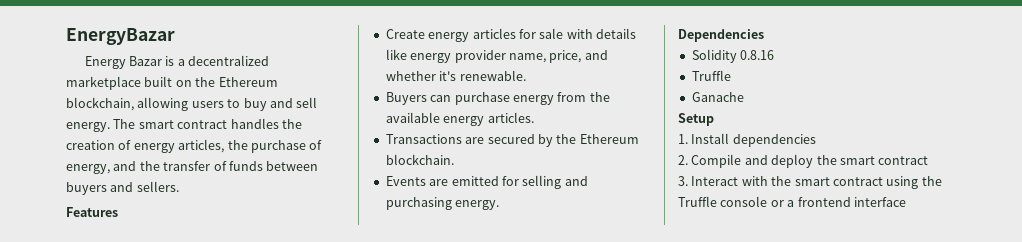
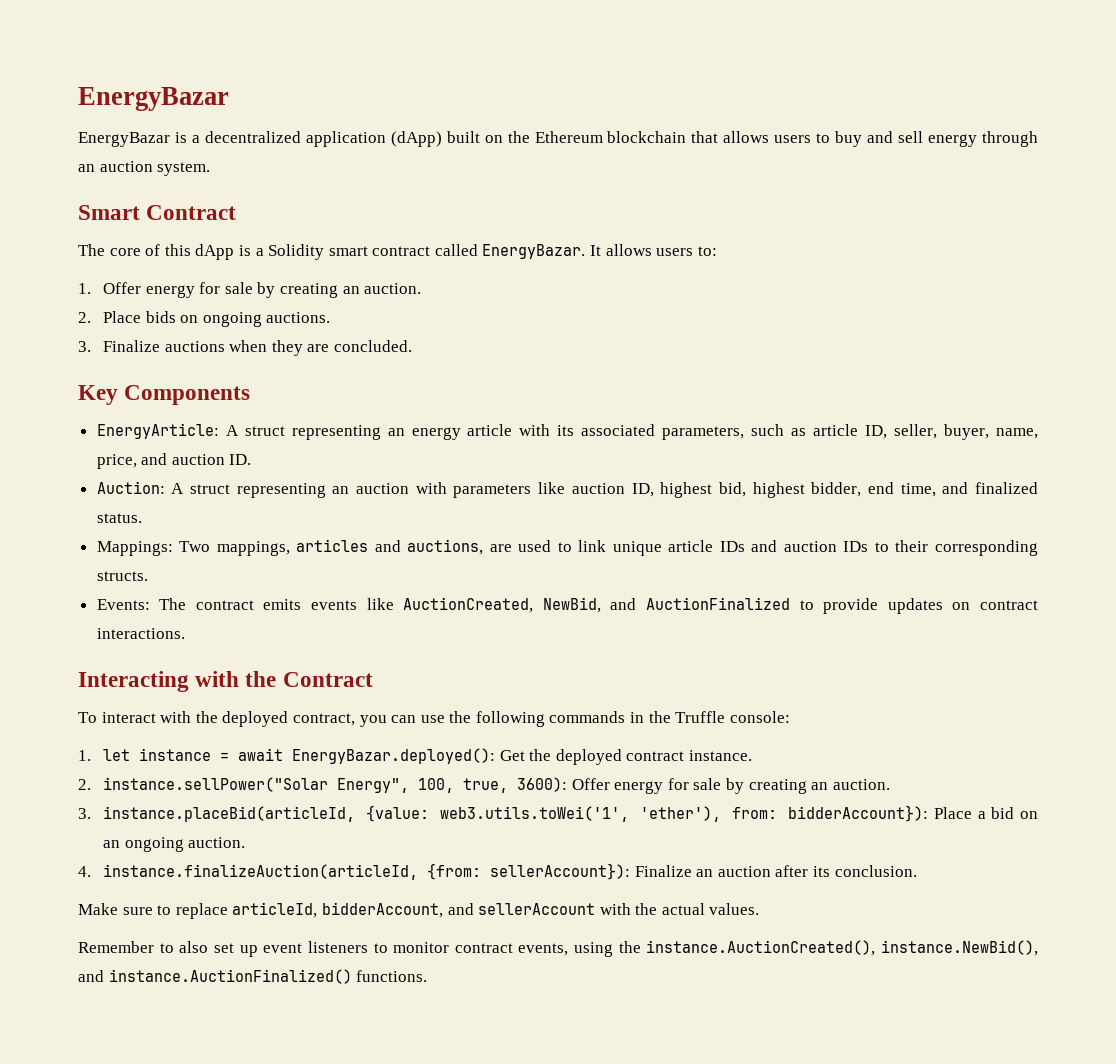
- Energy Bazar is a decentralized marketplace built on the Ethereum blockchain, allowing users to buy and sell energy. The smart contract handles the creation of energy articles, the purchase of energy, and the transfer of funds between buyers and sellers.
- Features
- Create energy articles for sale with details like energy provider name, price, and whether it's renewable.
- Buyers can purchase energy from the available energy articles.
- Transactions are secured by the Ethereum blockchain.
- Events are emitted for selling and purchasing energy.
- Dependencies
- Solidity 0.8.16
- Truffle
- Ganache
- Setup
- 1. Install dependencies
- 2. Compile and deploy the smart contract
- 3. Interact with the smart contract using the Truffle console or a frontend interface
+ EnergyBazar is a decentralized application (dApp) built on the Ethereum blockchain that allows users to buy and sell energy through an auction system.
+ Smart Contract
+ The core of this dApp is a Solidity smart contract called EnergyBazar. It allows users to:
+ 1. Offer energy for sale by creating an auction.
+ 2. Place bids on ongoing auctions.
+ 3. Finalize auctions when they are concluded.
+ Key Components
+ EnergyArticle: A struct representing an energy article with its associated parameters, such as article ID, seller, buyer, name, price, and auction ID.
+ Auction: A struct representing an auction with parameters like auction ID, highest bid, highest bidder, end time, and finalized status.
+ Mappings: Two mappings, articles and auctions, are used to link unique article IDs and auction IDs to their corresponding structs.
+ Events: The contract emits events like AuctionCreated, NewBid, and AuctionFinalized to provide updates on contract interactions.
+ Interacting with the Contract
+ To interact with the deployed contract, you can use the following commands in the Truffle console:
+ 1. let instance = await EnergyBazar.deployed(): Get the deployed contract instance.
+ 2. instance.sellPower("Solar Energy", 100, true, 3600): Offer energy for sale by creating an auction.
+ 3. instance.placeBid(articleId, {value: web3.utils.toWei('1', 'ether'), from: bidderAccount}): Place a bid on an ongoing auction.
+ 4. instance.finalizeAuction(articleId, {from: sellerAccount}): Finalize an auction after its conclusion.
+ Make sure to replace articleId, bidderAccount, and sellerAccount with the actual values.
+ Remember to also set up event listeners to monitor contract events, using the instance.AuctionCreated(), instance.NewBid(), and instance.AuctionFinalized() functions.

